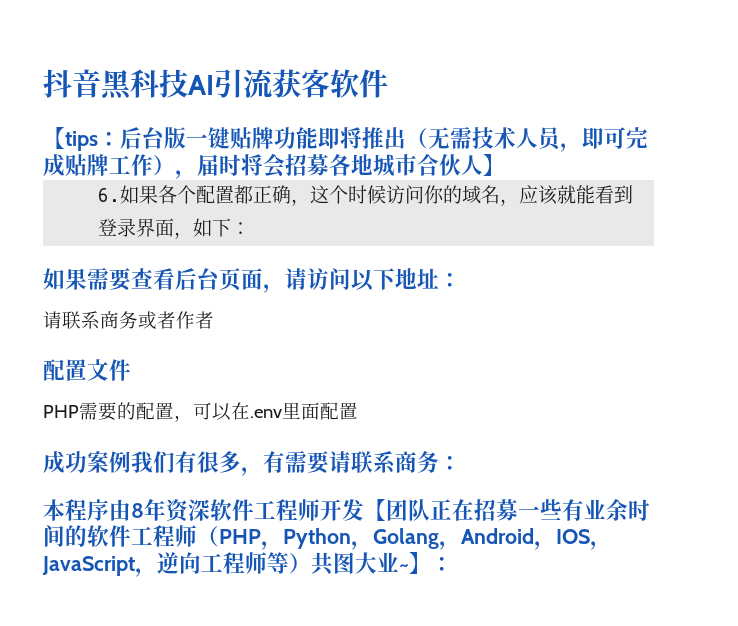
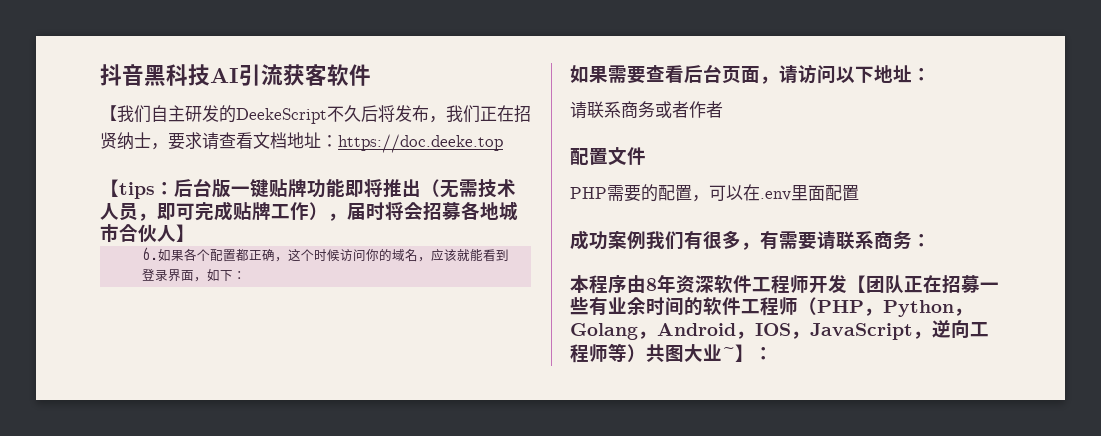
+ 【我们自主研发的DeekeScript不久后将发布，我们正在招贤纳士，要求请查看文档地址：https://doc.deeke.top

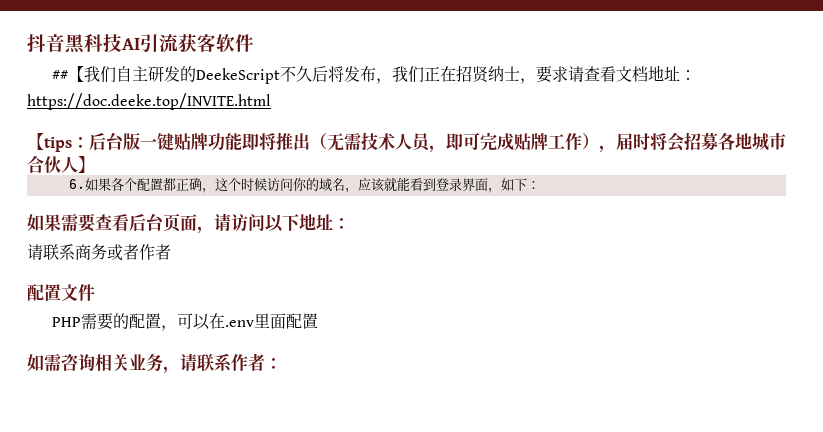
- 【我们自主研发的DeekeScript不久后将发布，我们正在招贤纳士，要求请查看文档地址：https://doc.deeke.top
+ ##【我们自主研发的DeekeScript不久后将发布，我们正在招贤纳士，要求请查看文档地址：https://doc.deeke.top/INVITE.html
- 成功案例我们有很多，有需要请联系商务：
- 本程序由8年资深软件工程师开发【团队正在招募一些有业余时间的软件工程师（PHP，Python，Golang，Android，IOS，JavaScript，逆向工程师等）共图大业~】：
+ 如需咨询相关业务，请联系作者：

